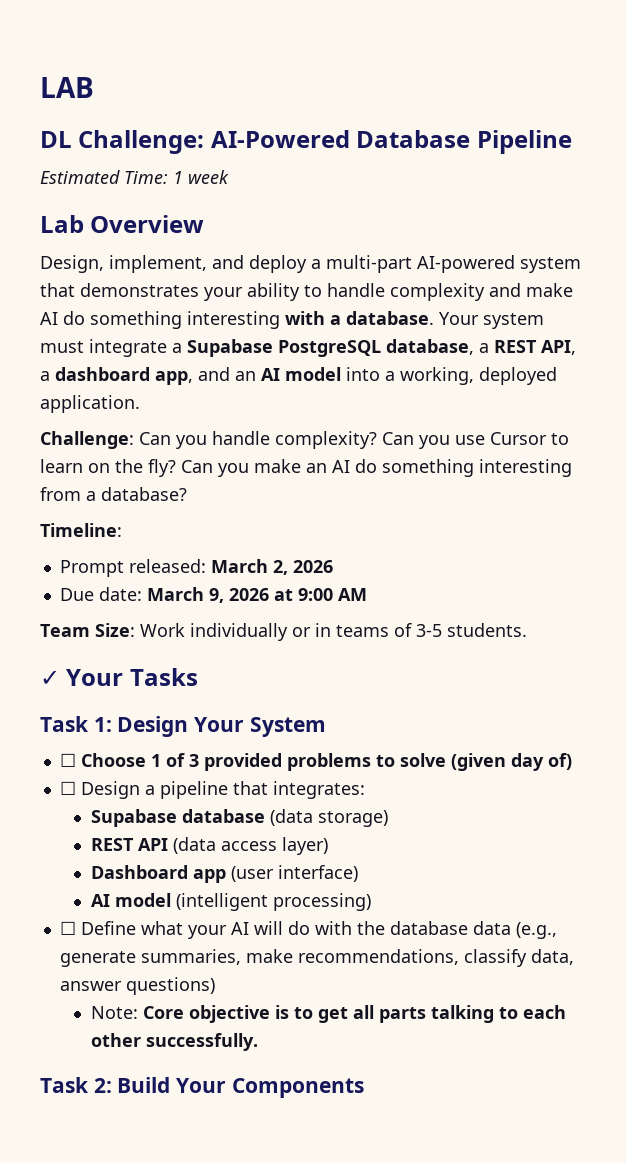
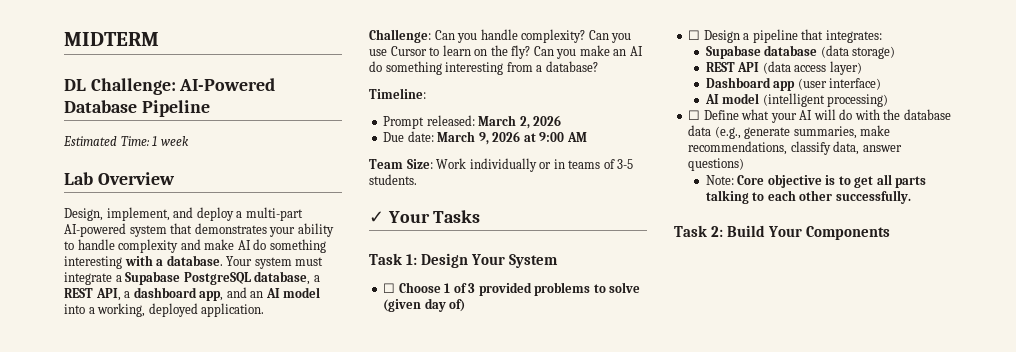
- LAB
+ MIDTERM

